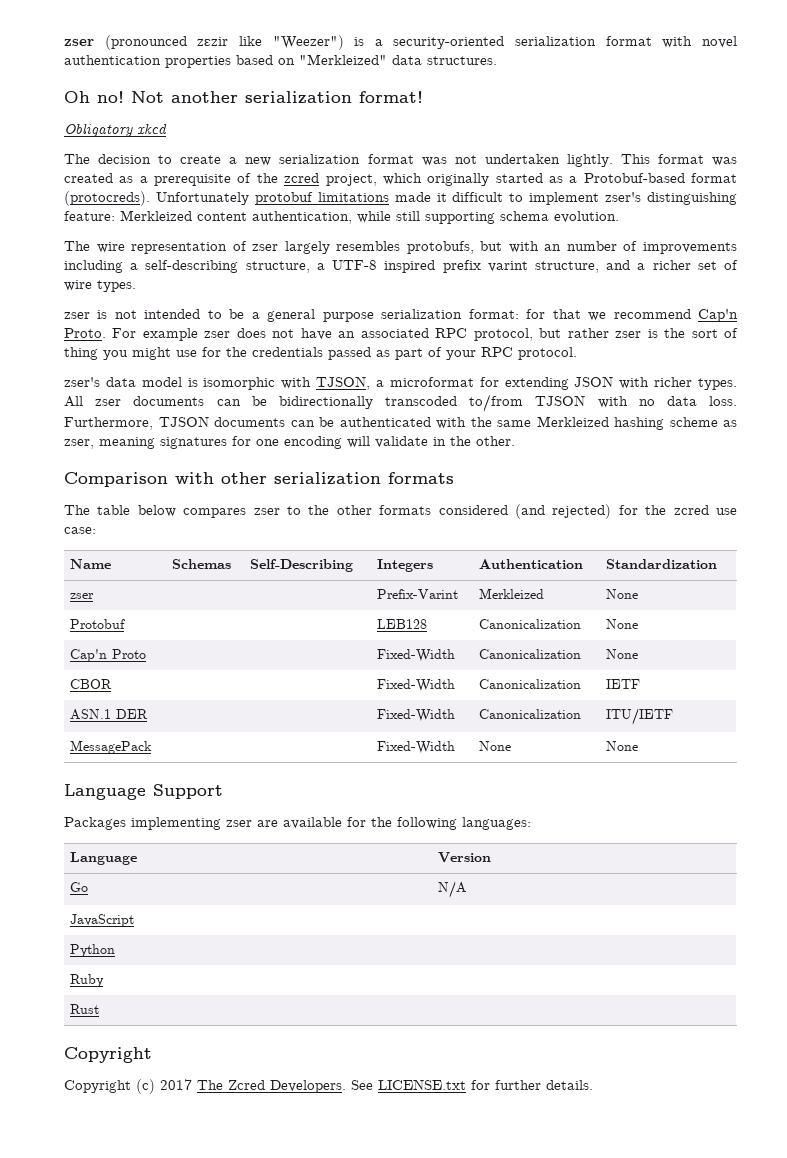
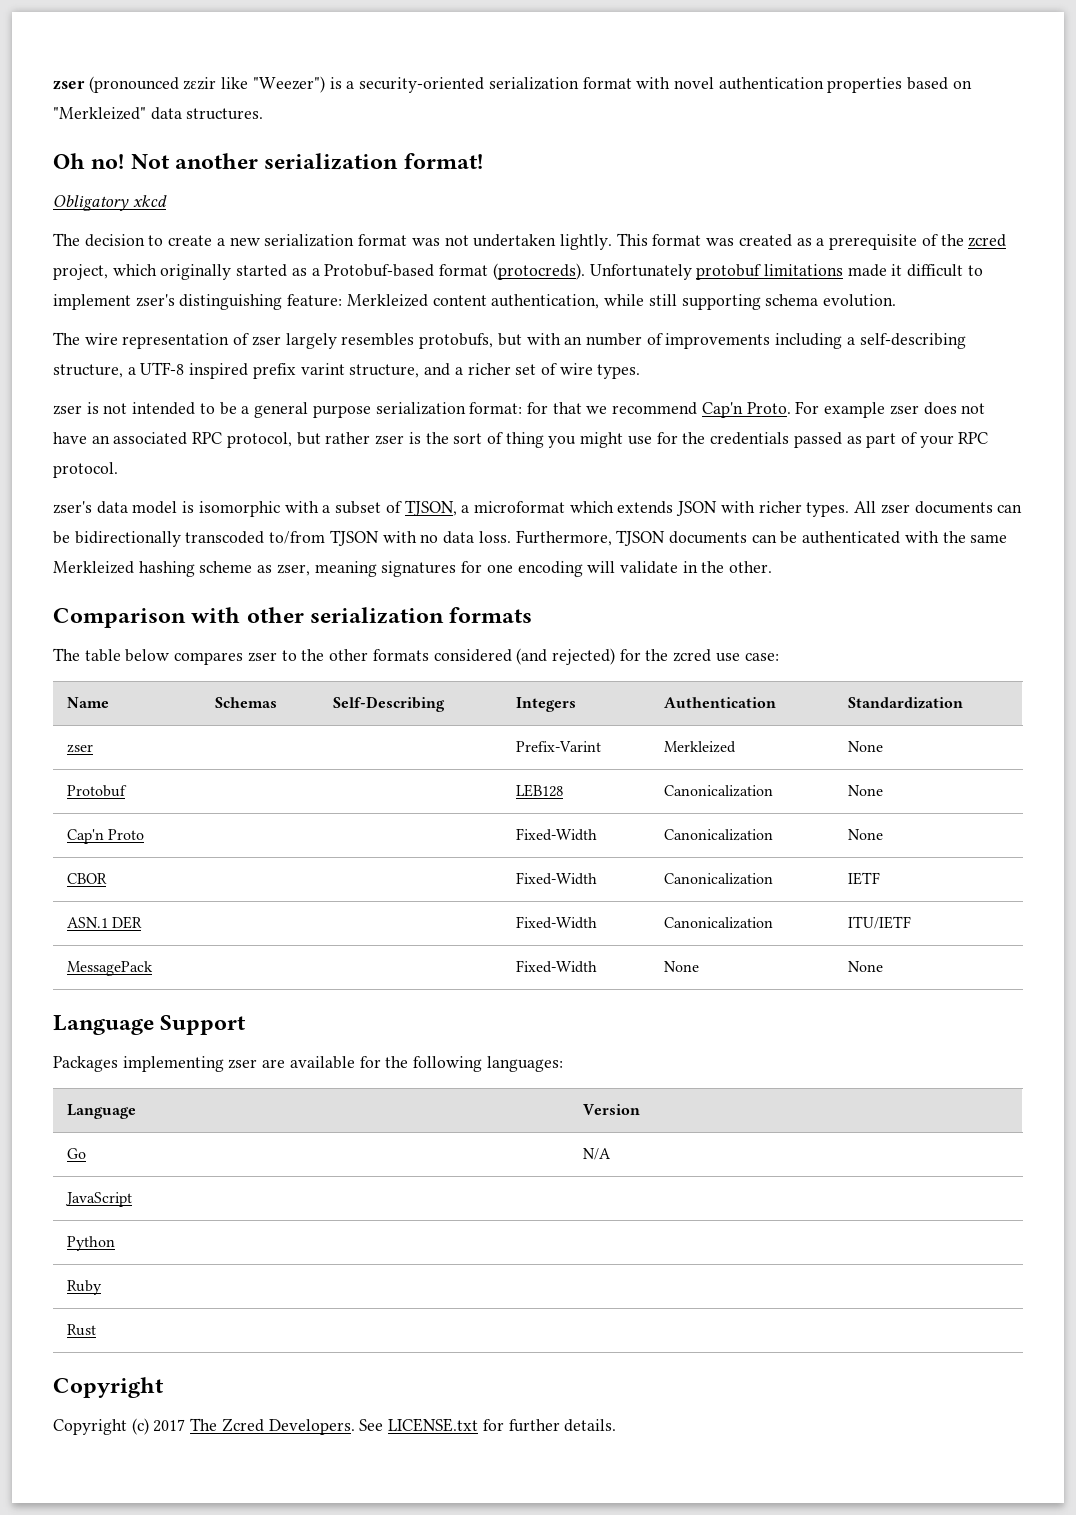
- zser's data model is isomorphic with TJSON, a microformat for extending JSON with richer types.
+ zser's data model is isomorphic with a subset of TJSON, a microformat which extends JSON with richer types.

